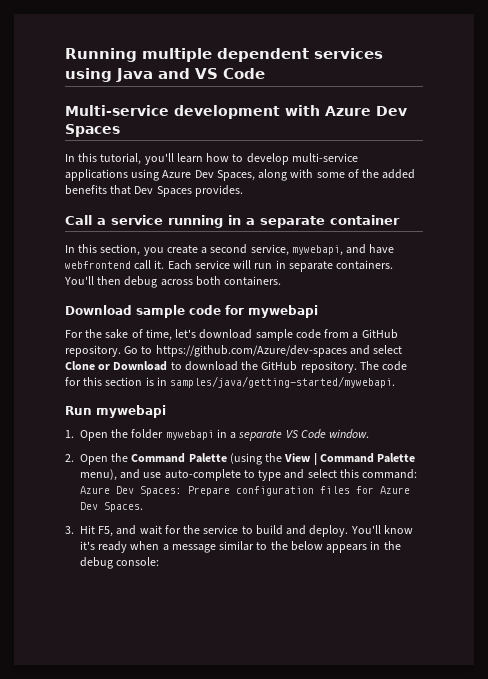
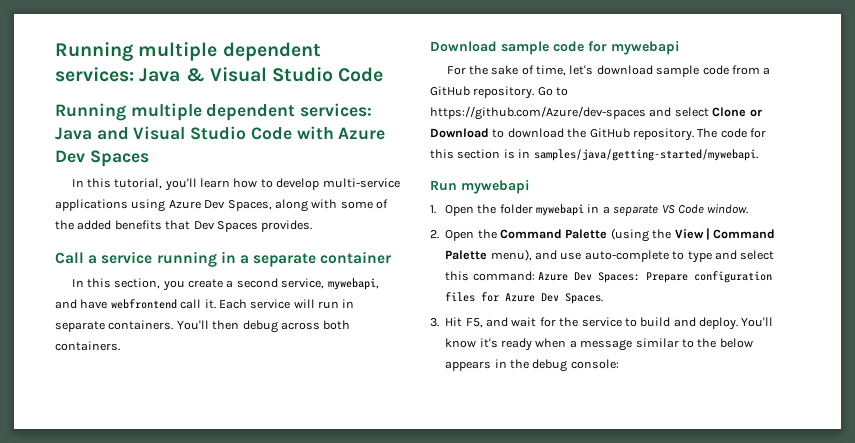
- Running multiple dependent services using Java and VS Code
- Multi-service development with Azure Dev Spaces
+ Running multiple dependent services: Java & Visual Studio Code
+ Running multiple dependent services: Java and Visual Studio Code with Azure Dev Spaces

